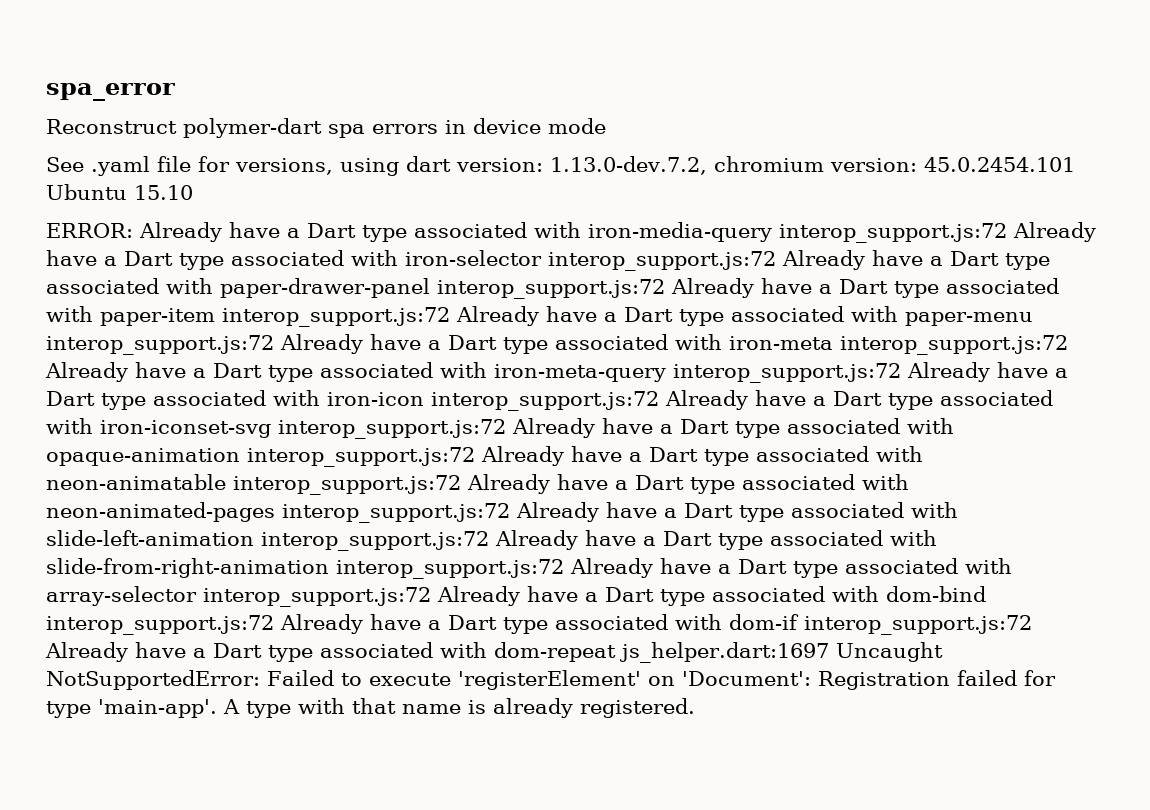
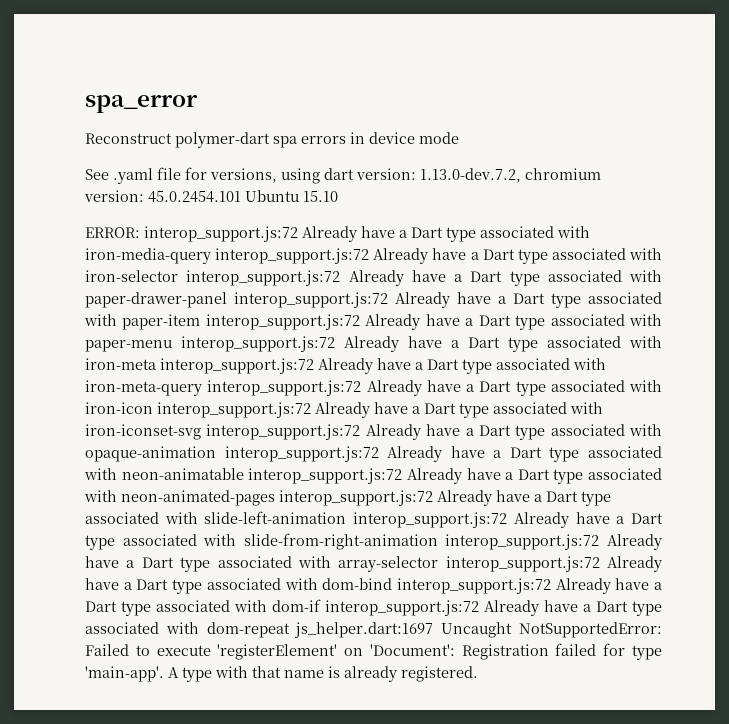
- Already have a Dart type associated with iron-media-query interop_support.js:72 Already have a Dart type associated with iron-selector interop_support.js:72 Already have a Dart type associated with paper-drawer-panel interop_support.js:72 Already have a Dart type associated with paper-item interop_support.js:72 Already have a Dart type associated with paper-menu interop_support.js:72 Already have a Dart type associated with iron-meta interop_support.js:72 Already have a Dart type associated with iron-meta-query interop_support.js:72 Already have a Dart type associated with iron-icon interop_support.js:72 Already have a Dart type associated with iron-iconset-svg interop_support.js:72 Already have a Dart type associated with opaque-animation interop_support.js:72 Already have a Dart type associated with neon-animatable interop_support.js:72 Already have a Dart type associated with neon-animated-pages interop_support.js:72 Already have a Dart type associated with slide-left-animation interop_support.js:72 Already have a Dart type associated with slide-from-right-animation interop_support.js:72 Already have a Dart type associated with array-selector interop_support.js:72 Already have a Dart type associated with dom-bind interop_support.js:72 Already have a Dart type associated with dom-if interop_support.js:72 Already have a Dart type associated with dom-repeat js_helper.dart:1697 Uncaught NotSupportedError:
+ interop_support.js:72 Already have a Dart type associated with iron-media-query interop_support.js:72 Already have a Dart type associated with iron-selector interop_support.js:72 Already have a Dart type associated with paper-drawer-panel interop_support.js:72 Already have a Dart type associated with paper-item interop_support.js:72 Already have a Dart type associated with paper-menu interop_support.js:72 Already have a Dart type associated with iron-meta interop_support.js:72 Already have a Dart type associated with iron-meta-query interop_support.js:72 Already have a Dart type associated with iron-icon interop_support.js:72 Already have a Dart type associated with iron-iconset-svg interop_support.js:72 Already have a Dart type associated with opaque-animation interop_support.js:72 Already have a Dart type associated with neon-animatable interop_support.js:72 Already have a Dart type associated with neon-animated-pages interop_support.js:72 Already have a Dart type associated with slide-left-animation interop_support.js:72 Already have a Dart type associated with slide-from-right-animation interop_support.js:72 Already have a Dart type associated with array-selector interop_support.js:72 Already have a Dart type associated with dom-bind interop_support.js:72 Already have a Dart type associated with dom-if interop_support.js:72 Already have a Dart type associated with dom-repeat js_helper.dart:1697 Uncaught NotSupportedError:

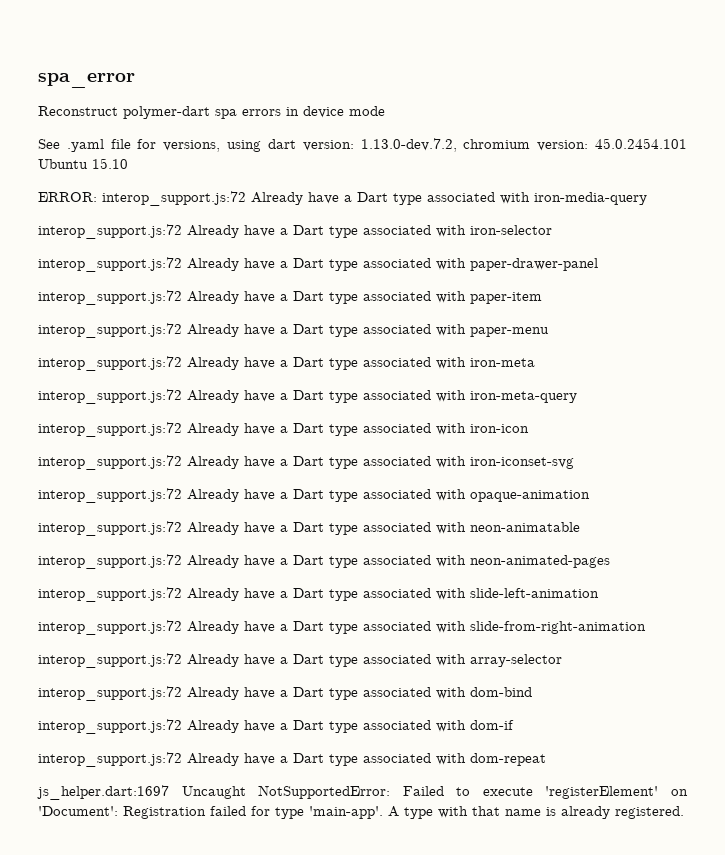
- interop_support.js:72 Already have a Dart type associated with iron-media-query interop_support.js:72 Already have a Dart type associated with iron-selector interop_support.js:72 Already have a Dart type associated with paper-drawer-panel interop_support.js:72 Already have a Dart type associated with paper-item interop_support.js:72 Already have a Dart type associated with paper-menu interop_support.js:72 Already have a Dart type associated with iron-meta interop_support.js:72 Already have a Dart type associated with iron-meta-query interop_support.js:72 Already have a Dart type associated with iron-icon interop_support.js:72 Already have a Dart type associated with iron-iconset-svg interop_support.js:72 Already have a Dart type associated with opaque-animation interop_support.js:72 Already have a Dart type associated with neon-animatable interop_support.js:72 Already have a Dart type associated with neon-animated-pages interop_support.js:72 Already have a Dart type associated with slide-left-animation interop_support.js:72 Already have a Dart type associated with slide-from-right-animation interop_support.js:72 Already have a Dart type associated with array-selector interop_support.js:72 Already have a Dart type associated with dom-bind interop_support.js:72 Already have a Dart type associated with dom-if interop_support.js:72 Already have a Dart type associated with dom-repeat js_helper.dart:1697 Uncaught NotSupportedError:
+ interop_support.js:72 Already have a Dart type associated with iron-media-query
+ interop_support.js:72 Already have a Dart type associated with iron-selector
+ interop_support.js:72 Already have a Dart type associated with paper-drawer-panel
+ interop_support.js:72 Already have a Dart type associated with paper-item
+ interop_support.js:72 Already have a Dart type associated with paper-menu
+ interop_support.js:72 Already have a Dart type associated with iron-meta
+ interop_support.js:72 Already have a Dart type associated with iron-meta-query
+ interop_support.js:72 Already have a Dart type associated with iron-icon
+ interop_support.js:72 Already have a Dart type associated with iron-iconset-svg
+ interop_support.js:72 Already have a Dart type associated with opaque-animation
+ interop_support.js:72 Already have a Dart type associated with neon-animatable
+ interop_support.js:72 Already have a Dart type associated with neon-animated-pages
+ interop_support.js:72 Already have a Dart type associated with slide-left-animation
+ interop_support.js:72 Already have a Dart type associated with slide-from-right-animation
+ interop_support.js:72 Already have a Dart type associated with array-selector
+ interop_support.js:72 Already have a Dart type associated with dom-bind
+ interop_support.js:72 Already have a Dart type associated with dom-if
+ interop_support.js:72 Already have a Dart type associated with dom-repeat
+ js_helper.dart:1697 Uncaught NotSupportedError:

